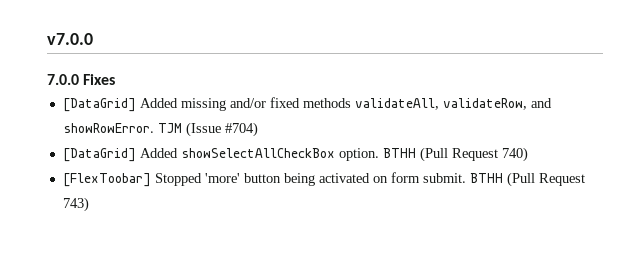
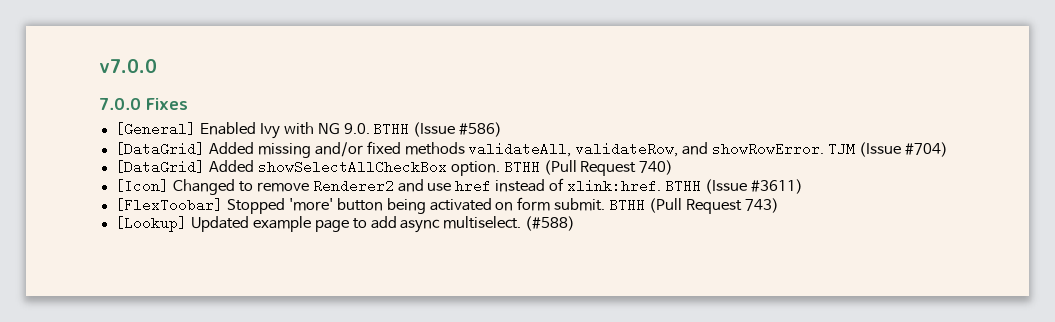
+ [General] Enabled Ivy with NG 9.0. BTHH (Issue #586)
+ [Icon] Changed to remove Renderer2 and use href instead of xlink:href. BTHH (Issue #3611)
+ [Lookup] Updated example page to add async multiselect. (#588)

